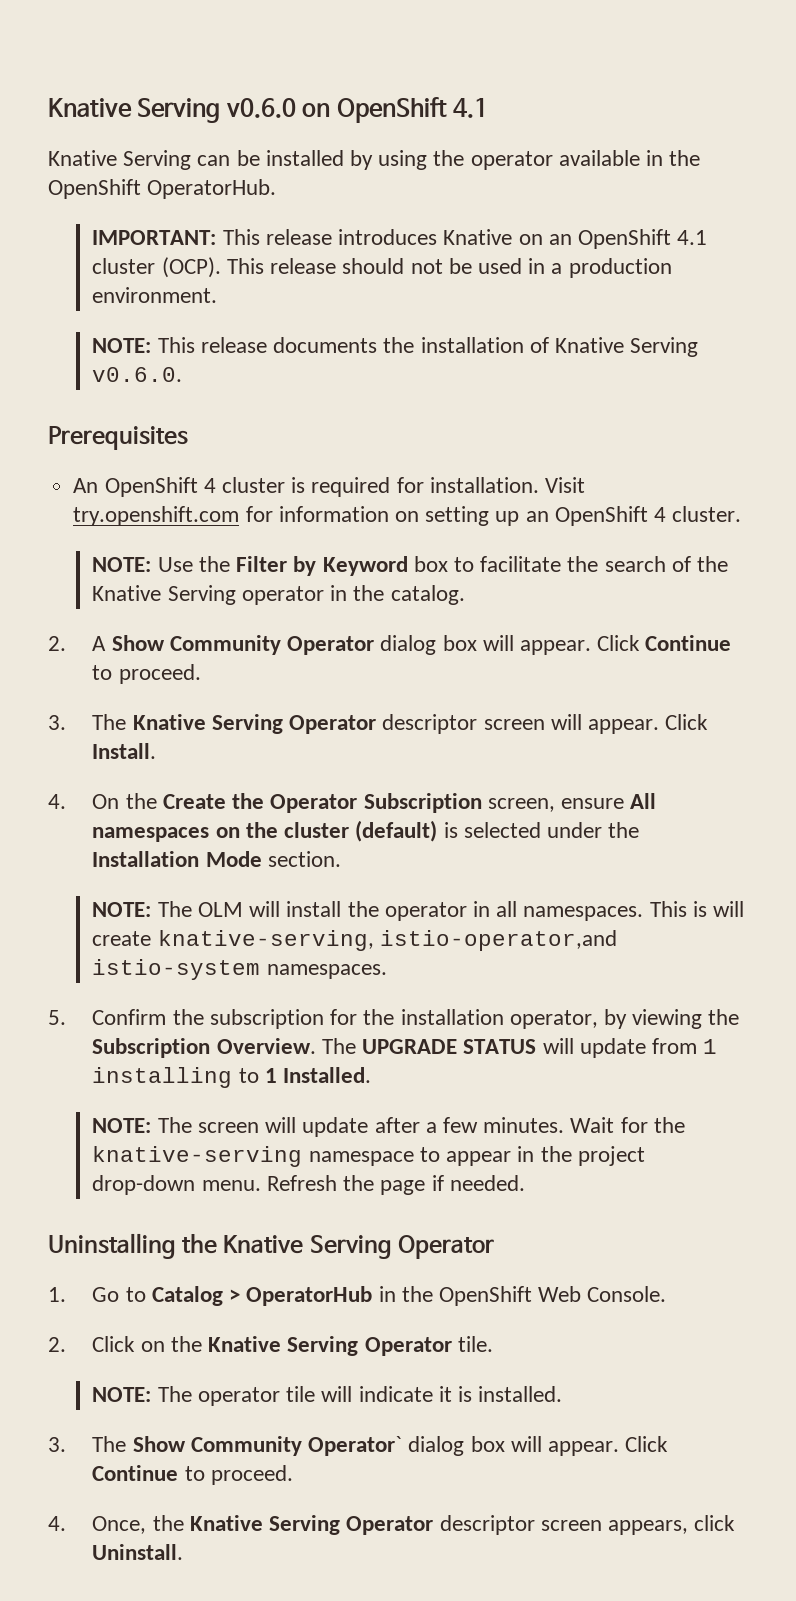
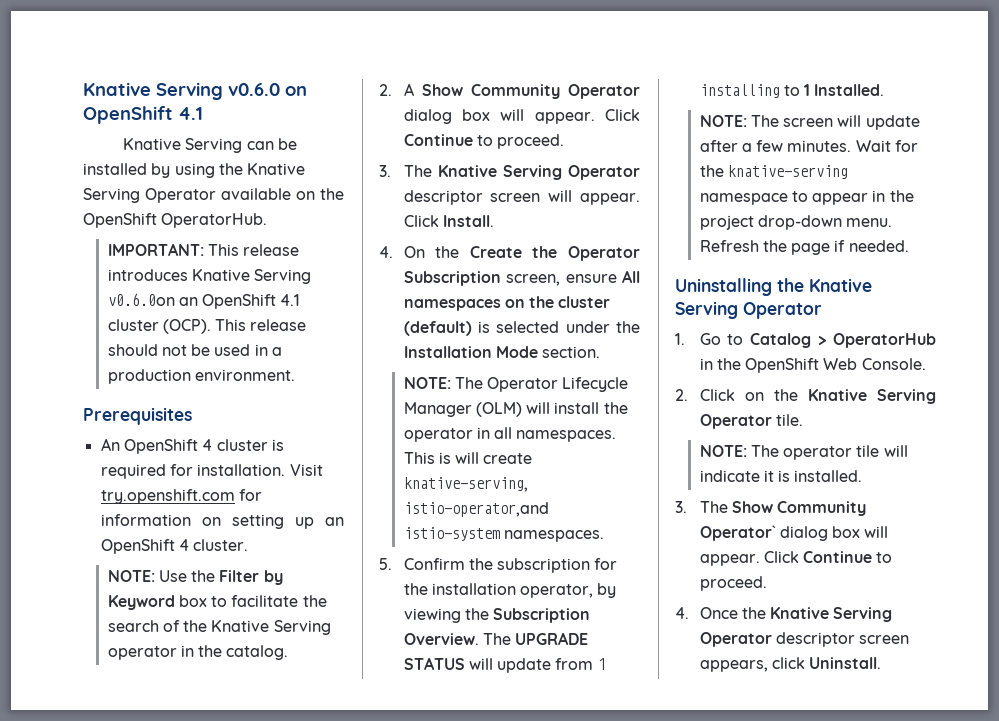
- Knative Serving can be installed by using the operator available in the OpenShift OperatorHub.
+ Knative Serving can be installed by using the Knative Serving Operator available on the OpenShift OperatorHub.
- IMPORTANT: This release introduces Knative on an OpenShift 4.1 cluster (OCP).
+ IMPORTANT: This release introduces Knative Serving v0.6.0on an OpenShift 4.1 cluster (OCP).
- NOTE: This release documents the installation of Knative Serving v0.6.0.
- NOTE: The OLM will install the operator in all namespaces.
+ NOTE: The Operator Lifecycle Manager (OLM) will install the operator in all namespaces.
- 4. Once, the Knative Serving Operator descriptor screen appears, click Uninstall.
+ 4. Once the Knative Serving Operator descriptor screen appears, click Uninstall.

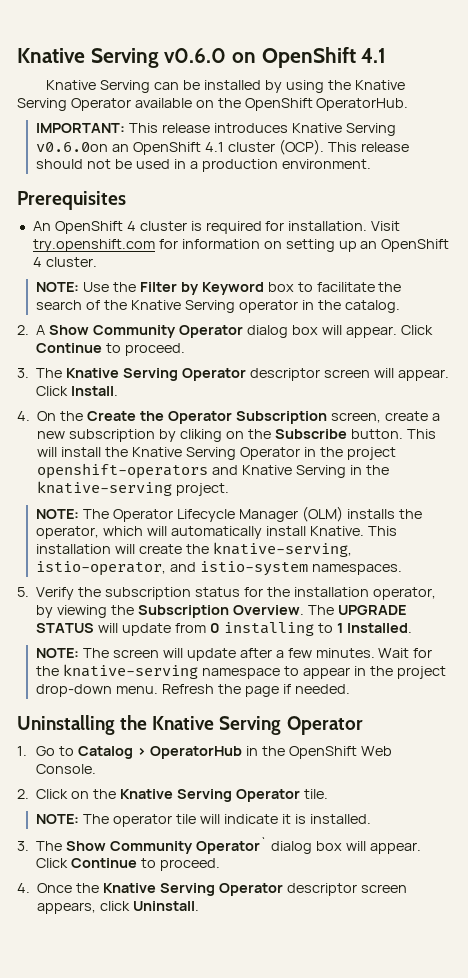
- 4. On the Create the Operator Subscription screen, ensure All namespaces on the cluster (default) is selected under the Installation Mode section.
+ 4. On the Create the Operator Subscription screen, create a new subscription by cliking on the Subscribe button. This will install the Knative Serving Operator in the project openshift-operators and Knative Serving in the knative-serving project.
- NOTE: The Operator Lifecycle Manager (OLM) will install the operator in all namespaces. This is will create knative-serving, istio-operator,and istio-system namespaces.
+ NOTE: The Operator Lifecycle Manager (OLM) installs the operator, which will automatically install Knative. This installation will create the knative-serving, istio-operator, and istio-system namespaces.
- 5. Confirm the subscription for the installation operator, by viewing the Subscription Overview.
+ 5. Verify the subscription status for the installation operator, by viewing the Subscription Overview.
- The UPGRADE STATUS will update from 1 installing to 1 Installed.
+ The UPGRADE STATUS will update from 0 installing to 1 Installed.

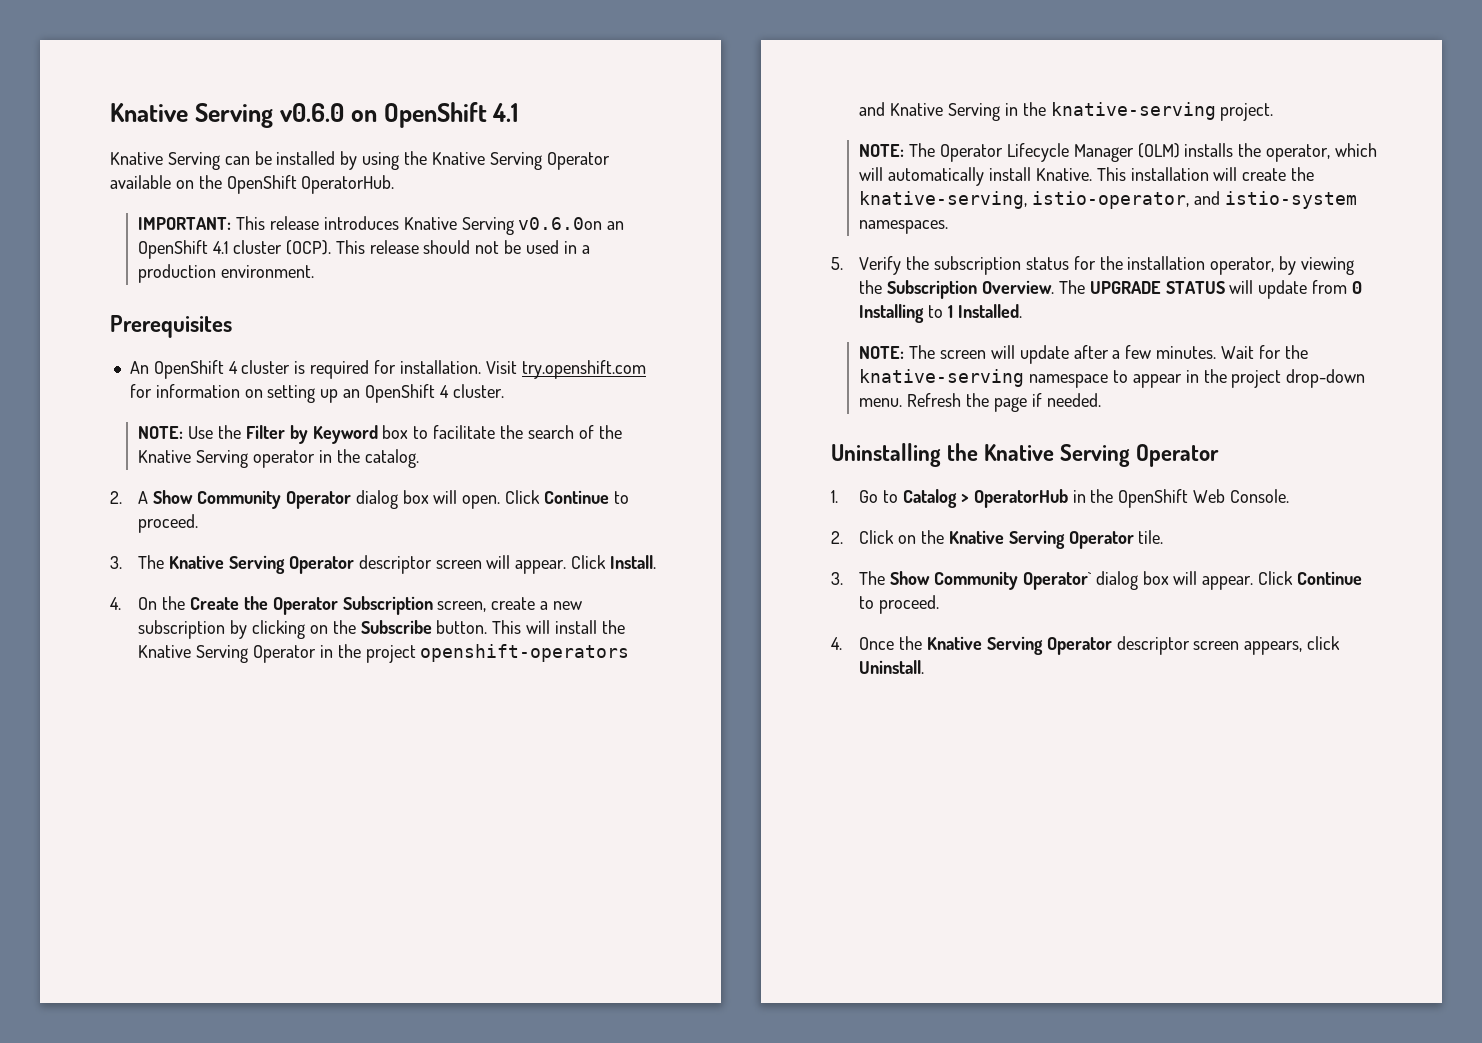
- 2. A Show Community Operator dialog box will appear.
+ 2. A Show Community Operator dialog box will open.
- 4. On the Create the Operator Subscription screen, create a new subscription by cliking on the Subscribe button.
+ 4. On the Create the Operator Subscription screen, create a new subscription by clicking on the Subscribe button.
- The UPGRADE STATUS will update from 0 installing to 1 Installed.
+ The UPGRADE STATUS will update from 0 Installing to 1 Installed.
- NOTE: The operator tile will indicate it is installed.

